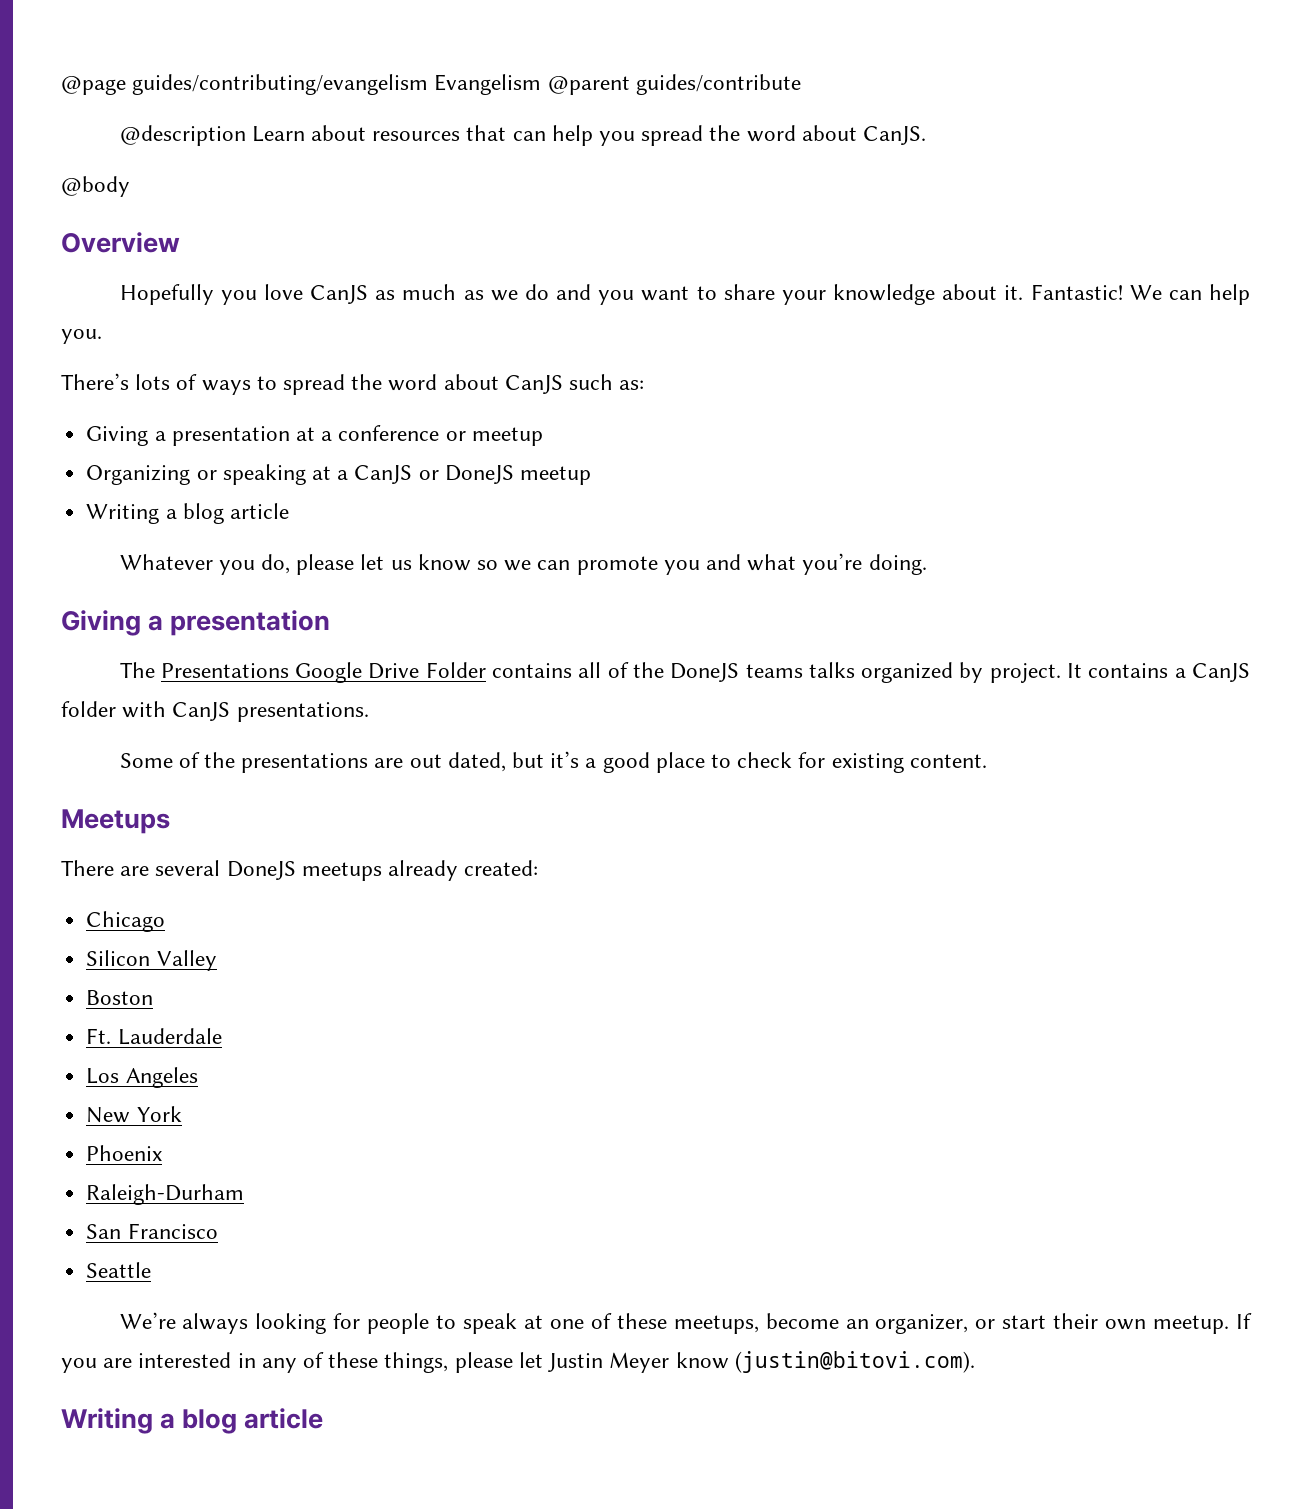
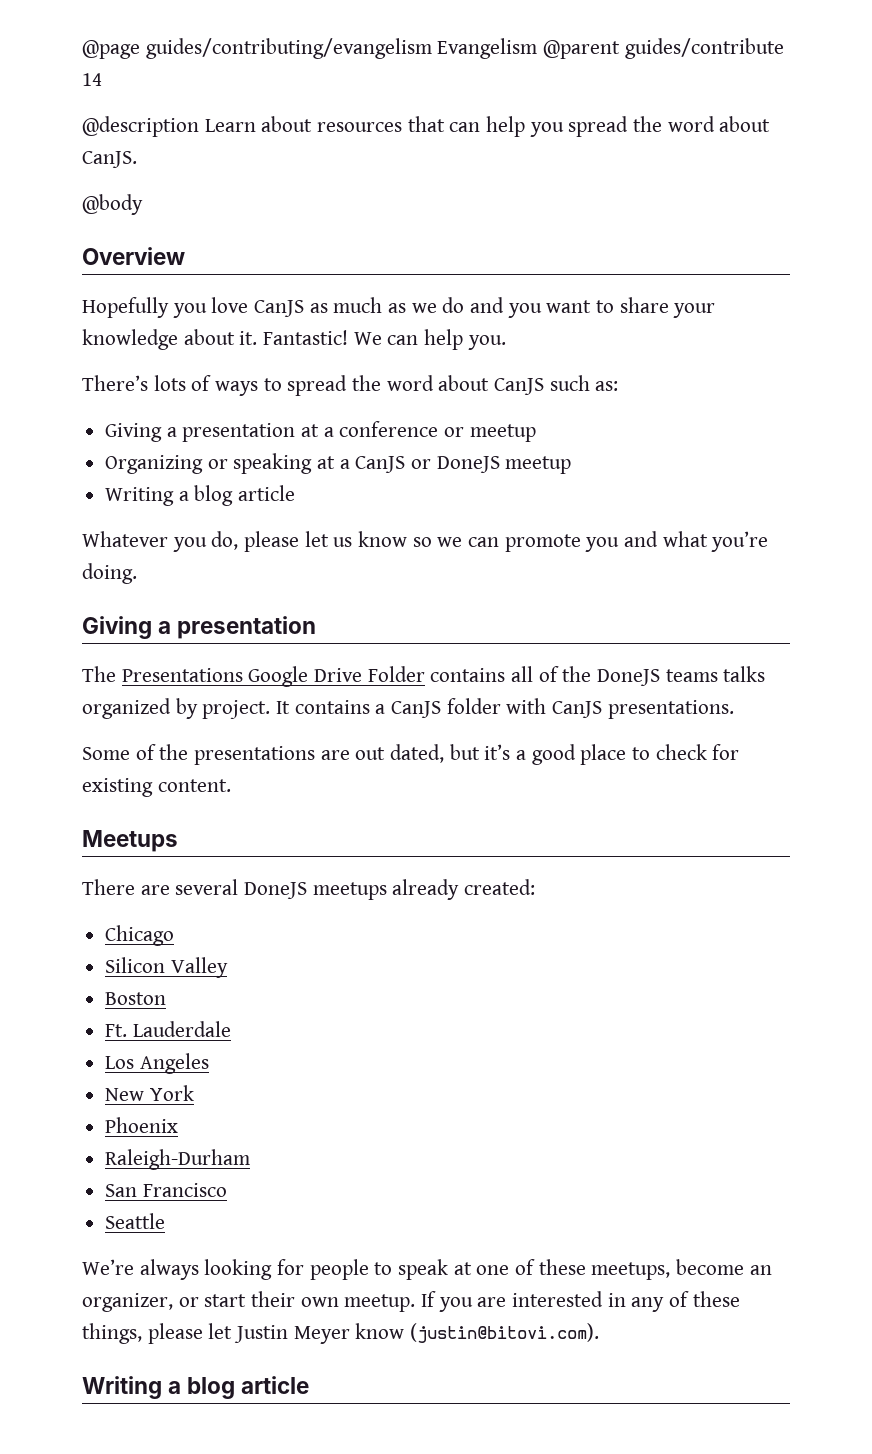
- @page guides/contributing/evangelism Evangelism @parent guides/contribute
+ @page guides/contributing/evangelism Evangelism @parent guides/contribute 14

